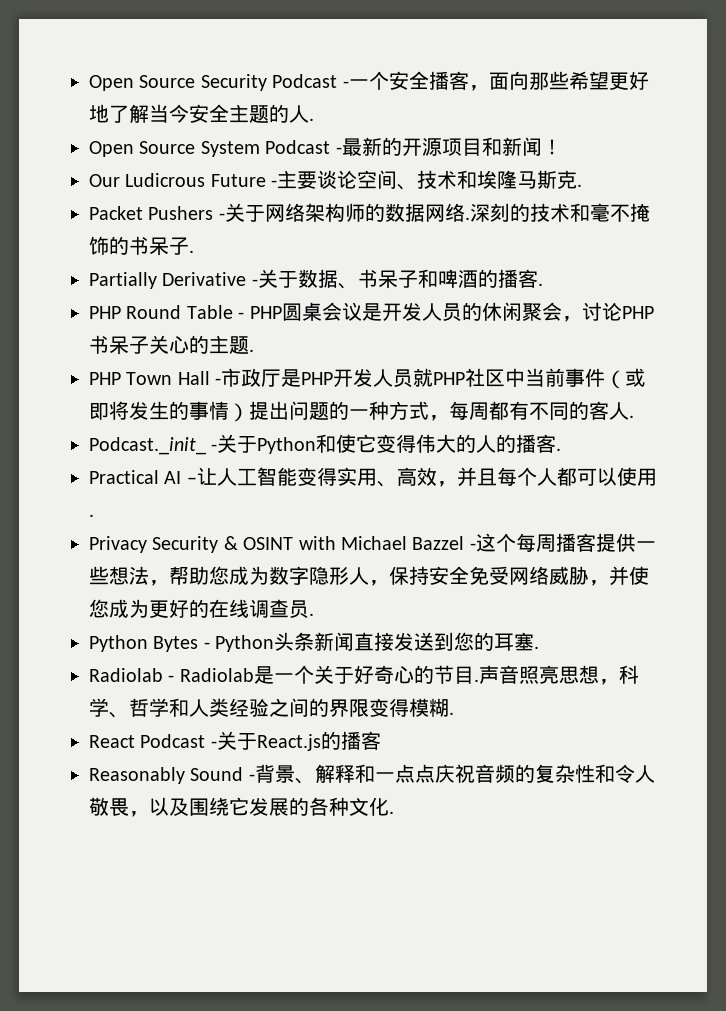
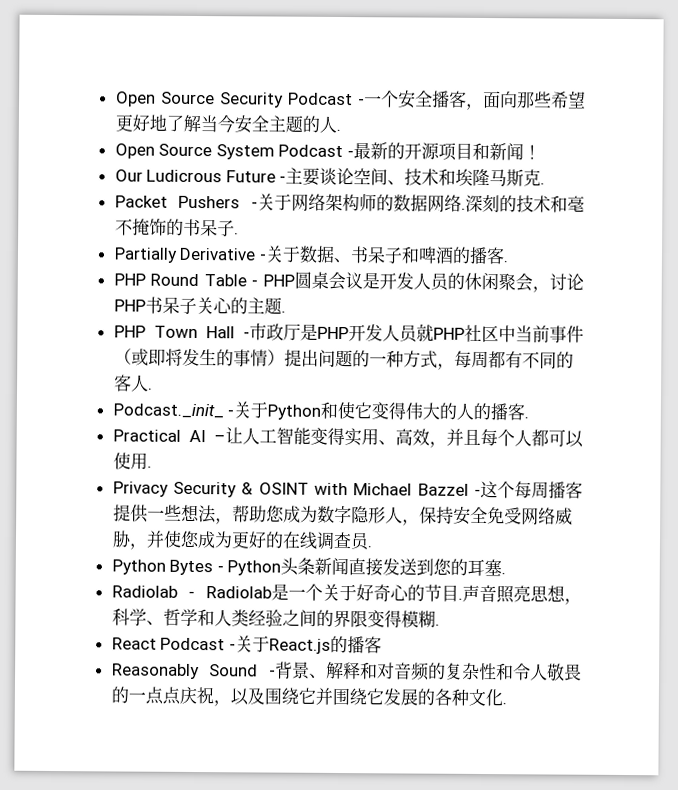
- Reasonably Sound -背景、解释和一点点庆祝音频的复杂性和令人敬畏，以及围绕它发展的各种文化.
+ Reasonably Sound -背景、解释和对音频的复杂性和令人敬畏的一点点庆祝，以及围绕它并围绕它发展的各种文化.

